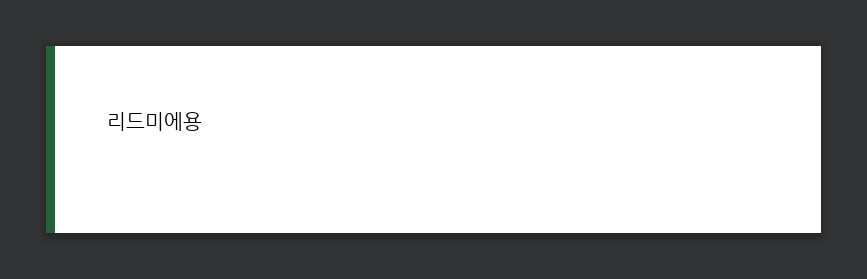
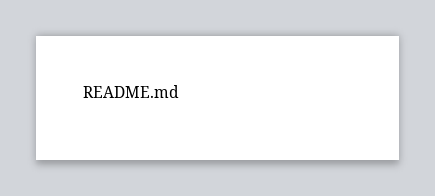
- 리드미에용
+ README.md

